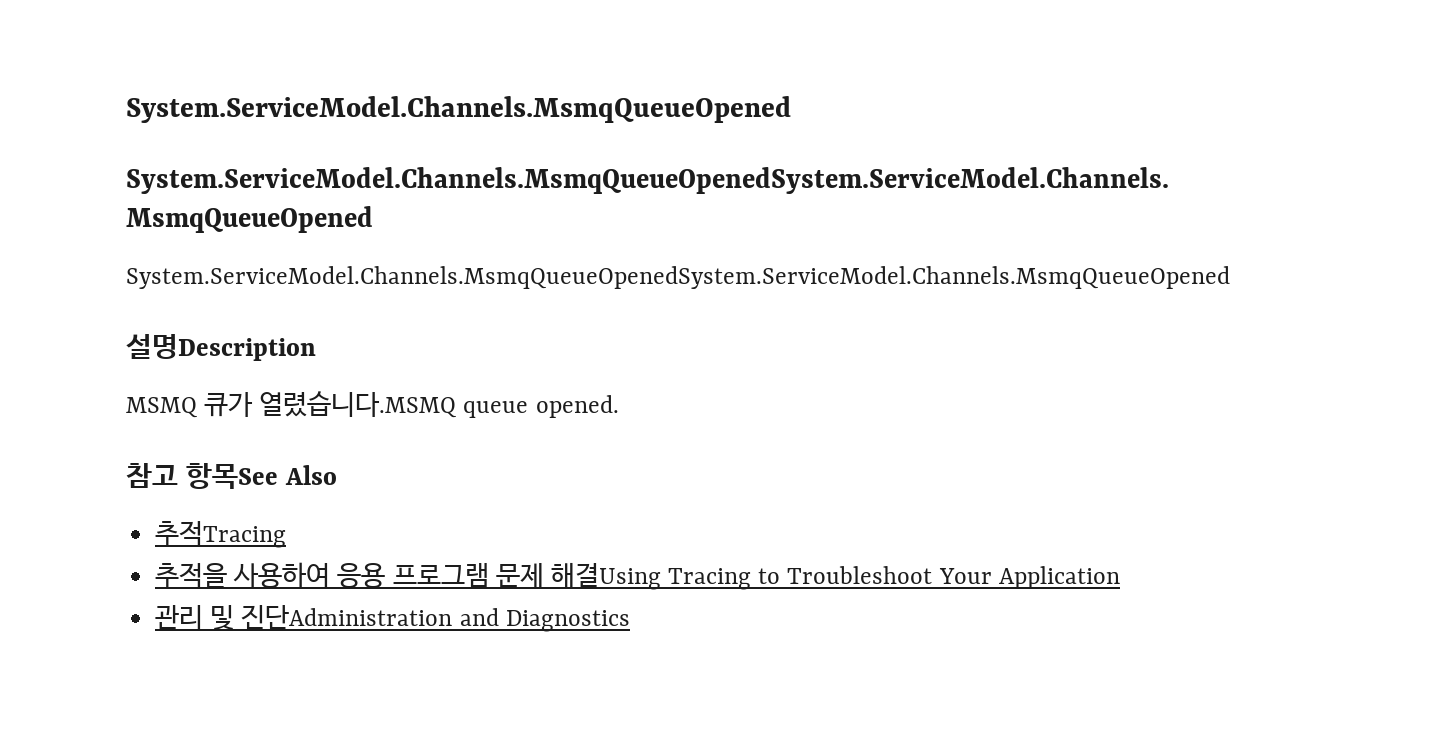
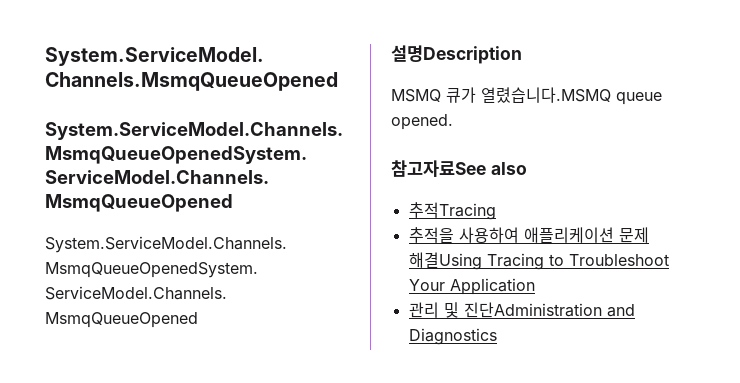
- 참고 항목See Also
+ 참고자료See also
- 추적을 사용하여 응용 프로그램 문제 해결Using Tracing to Troubleshoot Your Application
+ 추적을 사용하여 애플리케이션 문제 해결Using Tracing to Troubleshoot Your Application

